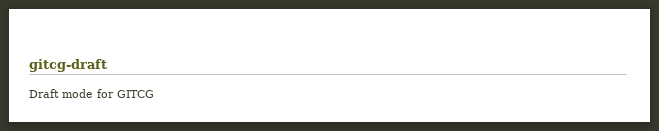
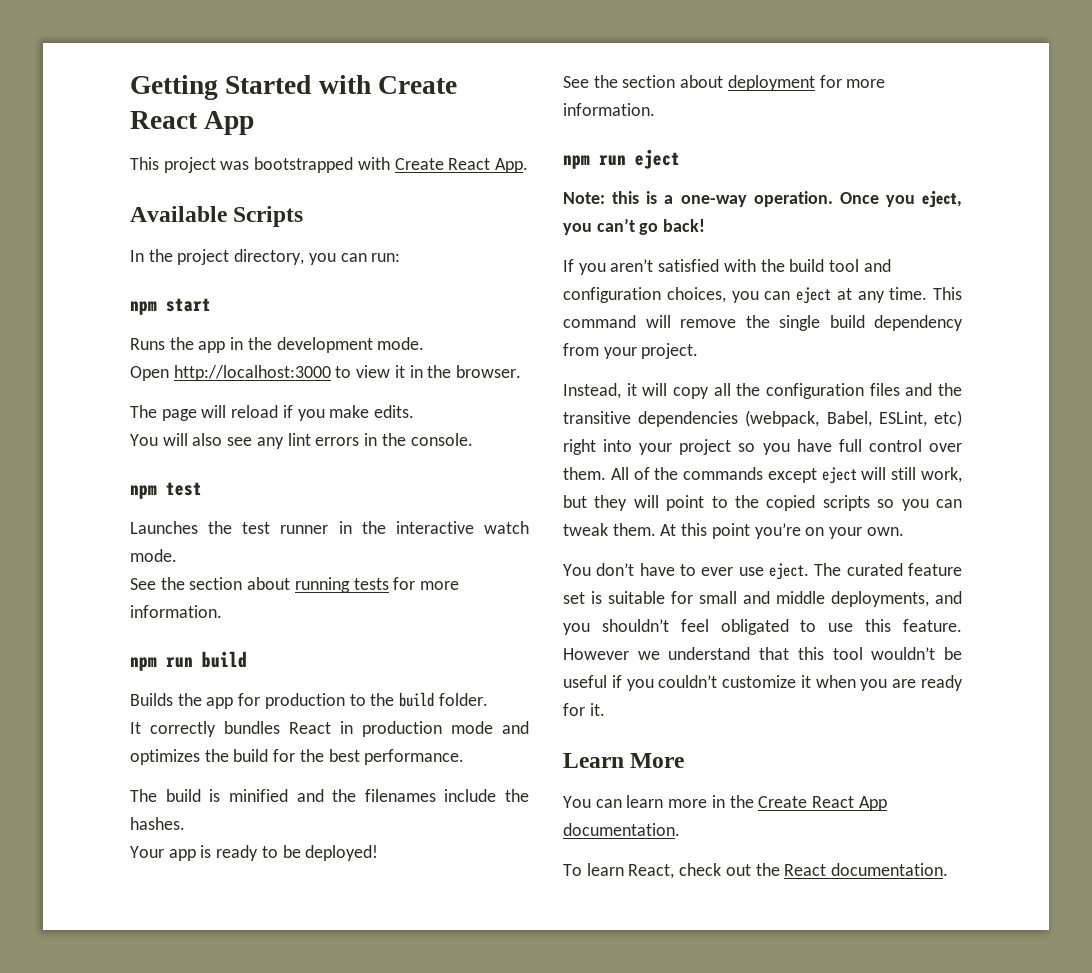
- gitcg-draft
- Draft mode for GITCG
+ Getting Started with Create React App
+ This project was bootstrapped with Create React App.
+ Available Scripts
+ In the project directory, you can run:
+ npm start
+ Runs the app in the development mode.
+ Open http://localhost:3000 to view it in the browser.
+ The page will reload if you make edits.
+ You will also see any lint errors in the console.
+ npm test
+ Launches the test runner in the interactive watch mode.
+ See the section about running tests for more information.
+ npm run build
+ Builds the app for production to the build folder.
+ It correctly bundles React in production mode and optimizes the build for the best performance.
+ The build is minified and the filenames include the hashes.
+ Your app is ready to be deployed!
+ See the section about deployment for more information.
+ npm run eject
+ Note: this is a one-way operation. Once you eject, you can’t go back!
+ If you aren’t satisfied with the build tool and configuration choices, you can eject at any time. This command will remove the single build dependency from your project.
+ Instead, it will copy all the configuration files and the transitive dependencies (webpack, Babel, ESLint, etc) right into your project so you have full control over them. All of the commands except eject will still work, but they will point to the copied scripts so you can tweak them. At this point you’re on your own.
+ You don’t have to ever use eject. The curated feature set is suitable for small and middle deployments, and you shouldn’t feel obligated to use this feature. However we understand that this tool wouldn’t be useful if you couldn’t customize it when you are ready for it.
+ Learn More
+ You can learn more in the Create React App documentation.
+ To learn React, check out the React documentation.

